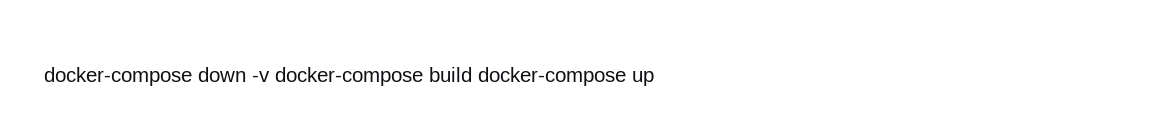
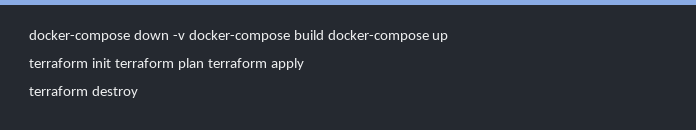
+ terraform init terraform plan terraform apply
+ terraform destroy

